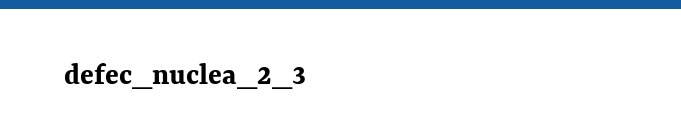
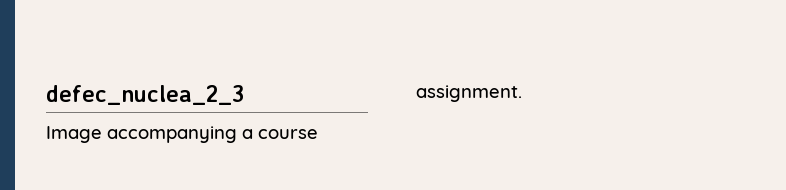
+ Image accompanying a course assignment.

